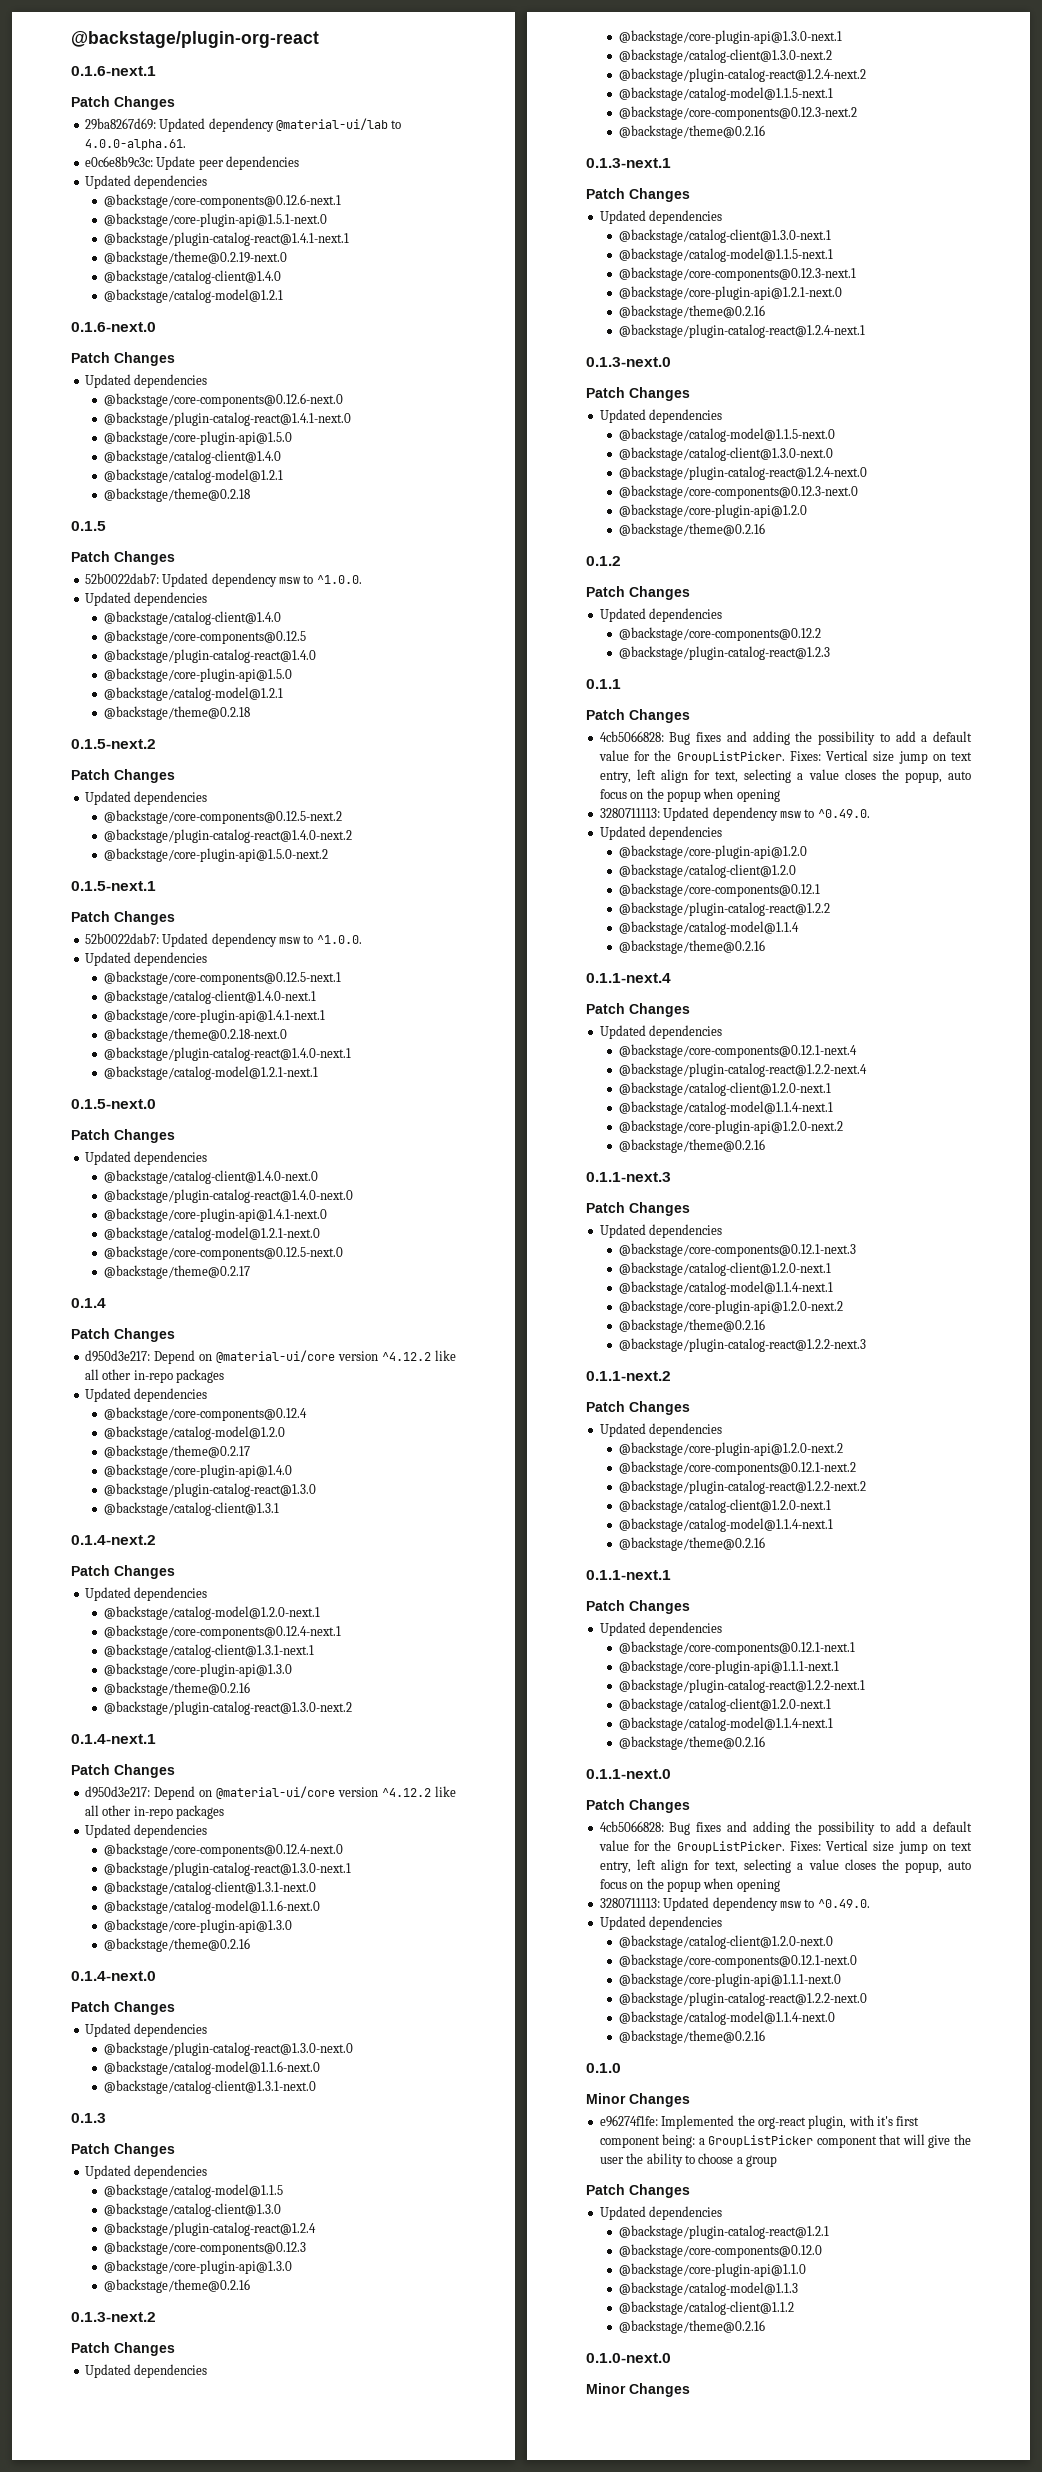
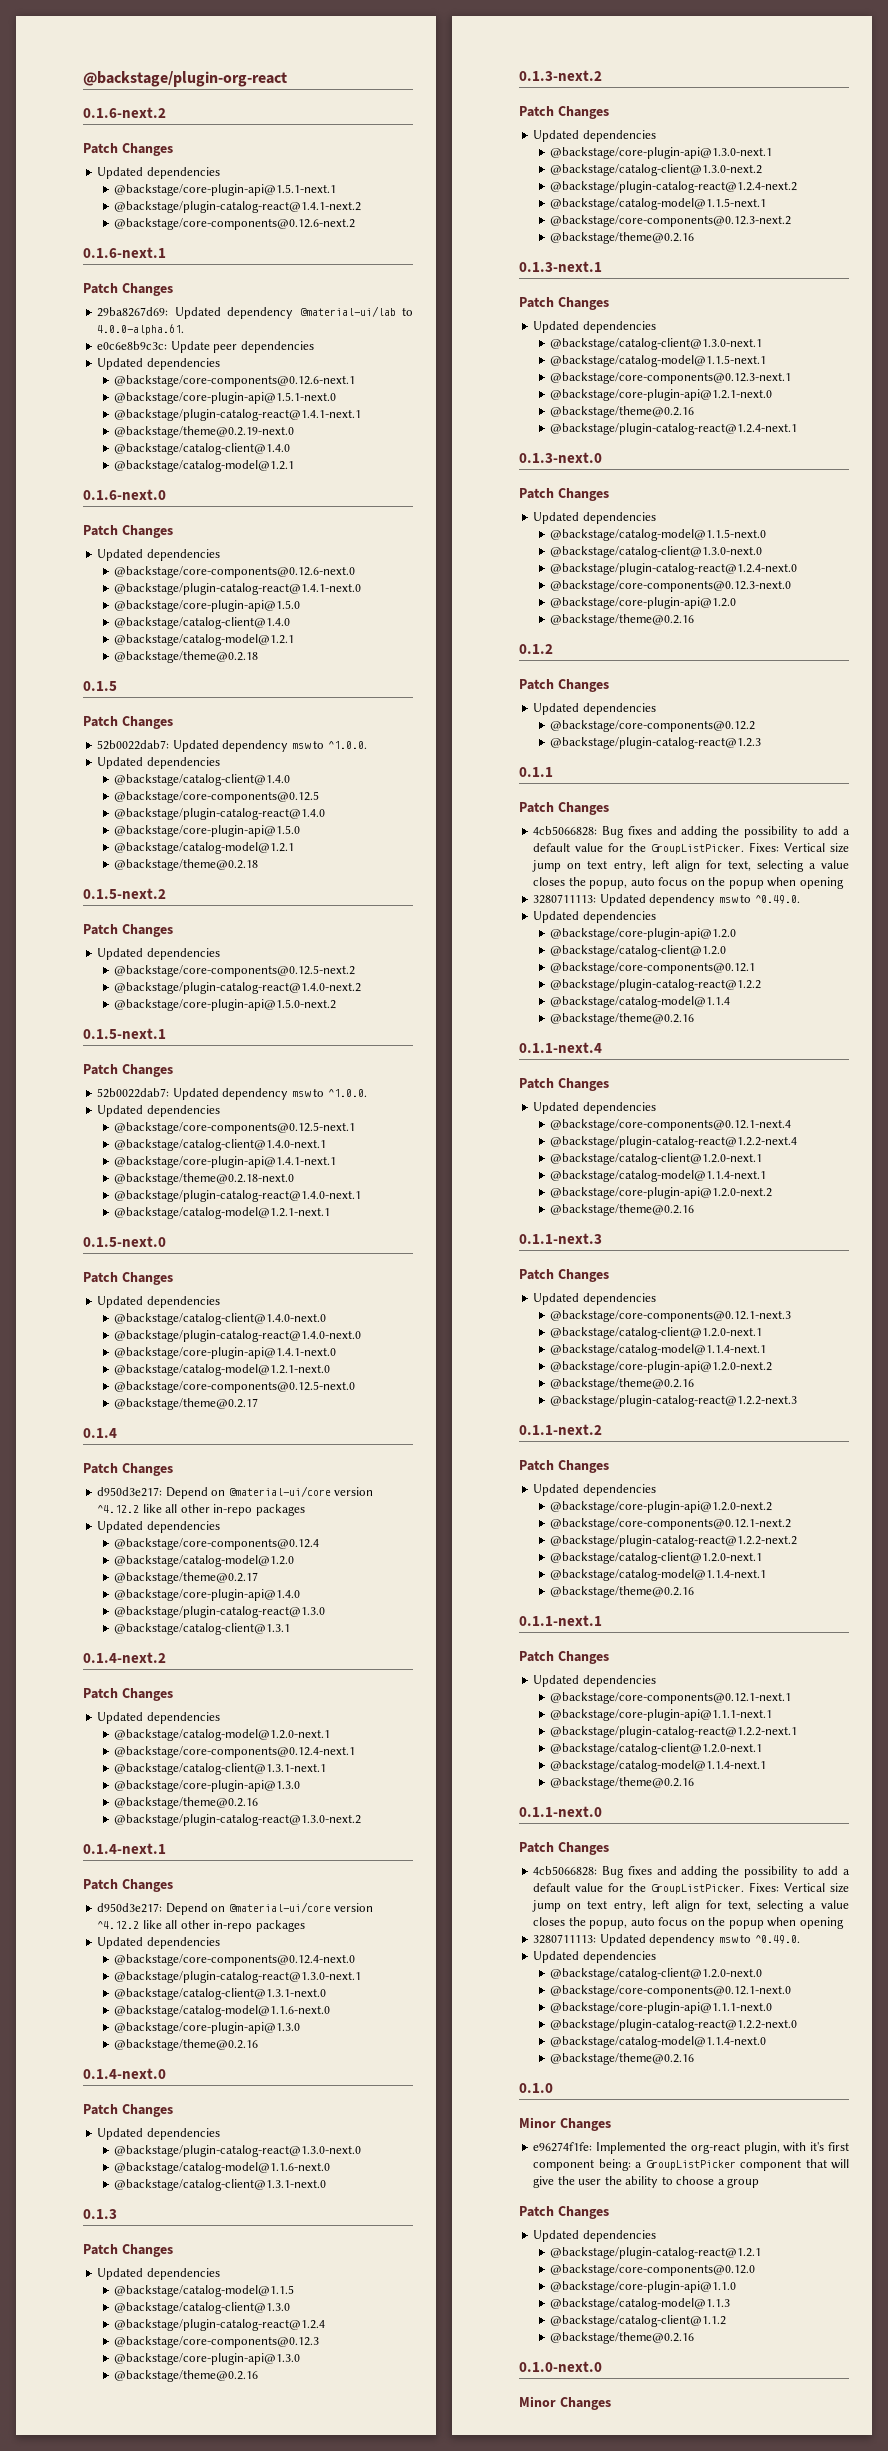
+ 0.1.6-next.2
+ Patch Changes
+ Updated dependencies
+ @backstage/core-plugin-api@1.5.1-next.1
+ @backstage/plugin-catalog-react@1.4.1-next.2
+ @backstage/core-components@0.12.6-next.2

